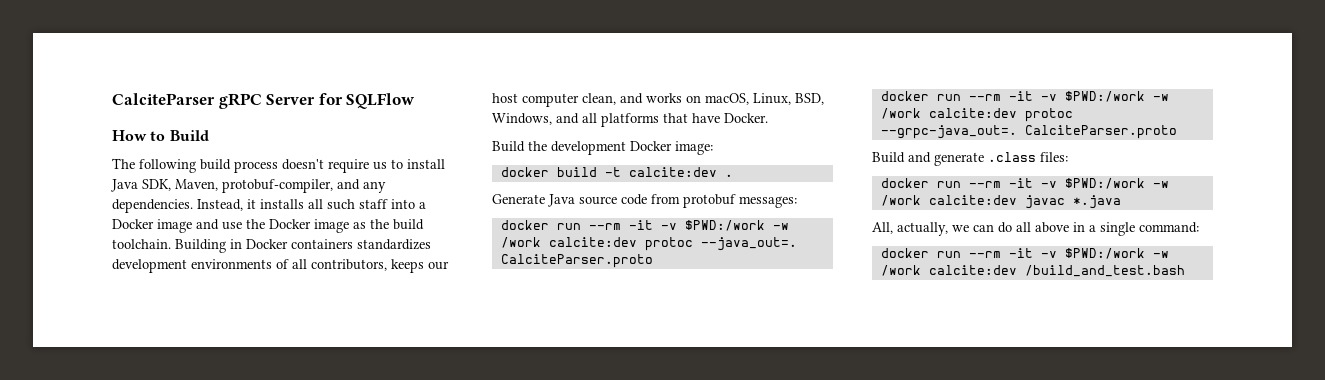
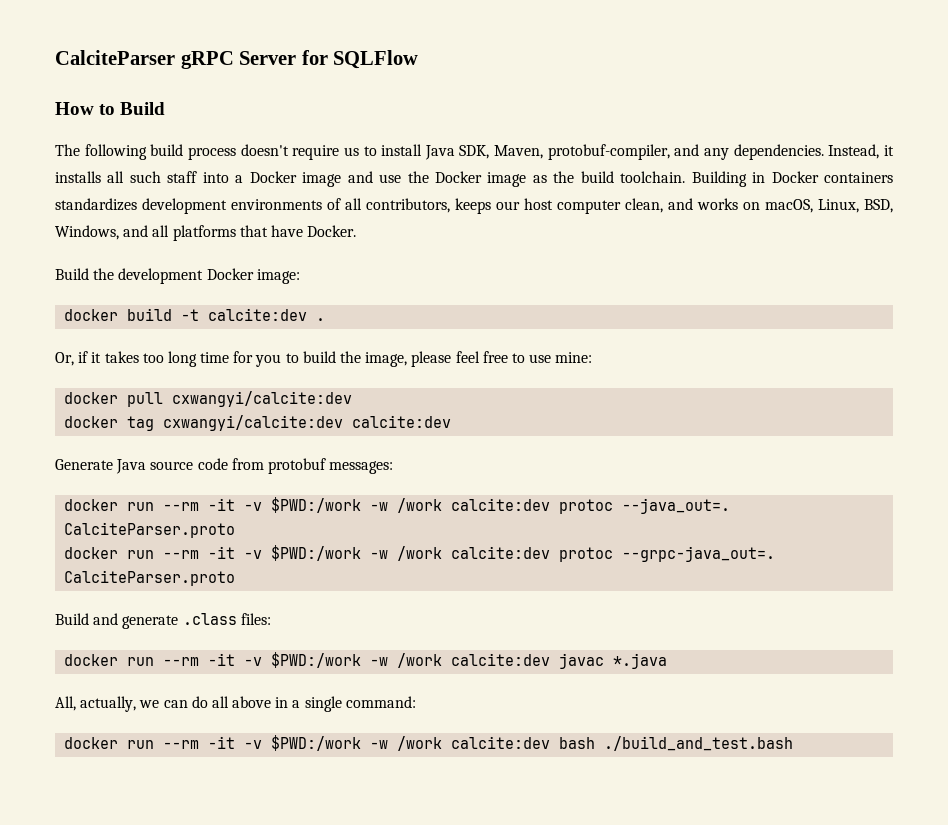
+ Or, if it takes too long time for you to build the image, please feel free to use mine:
+ docker pull cxwangyi/calcite:dev
+ docker tag cxwangyi/calcite:dev calcite:dev
- docker run --rm -it -v $PWD:/work -w /work calcite:dev /build_and_test.bash
+ docker run --rm -it -v $PWD:/work -w /work calcite:dev bash ./build_and_test.bash

